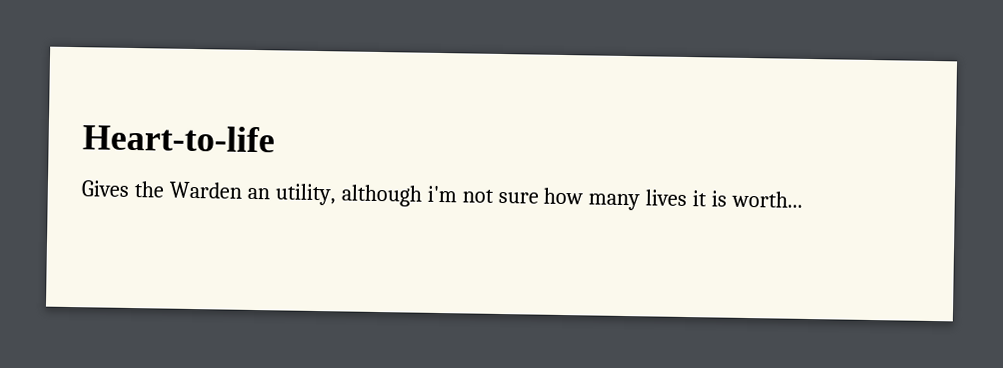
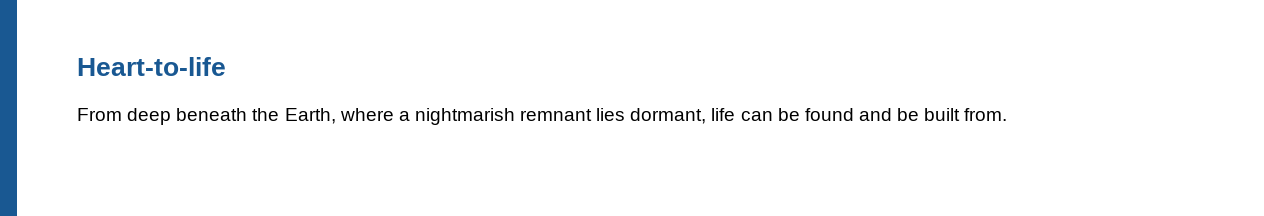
- Gives the Warden an utility, although i'm not sure how many lives it is worth...
+ From deep beneath the Earth, where a nightmarish remnant lies dormant, life can be found and be built from.

